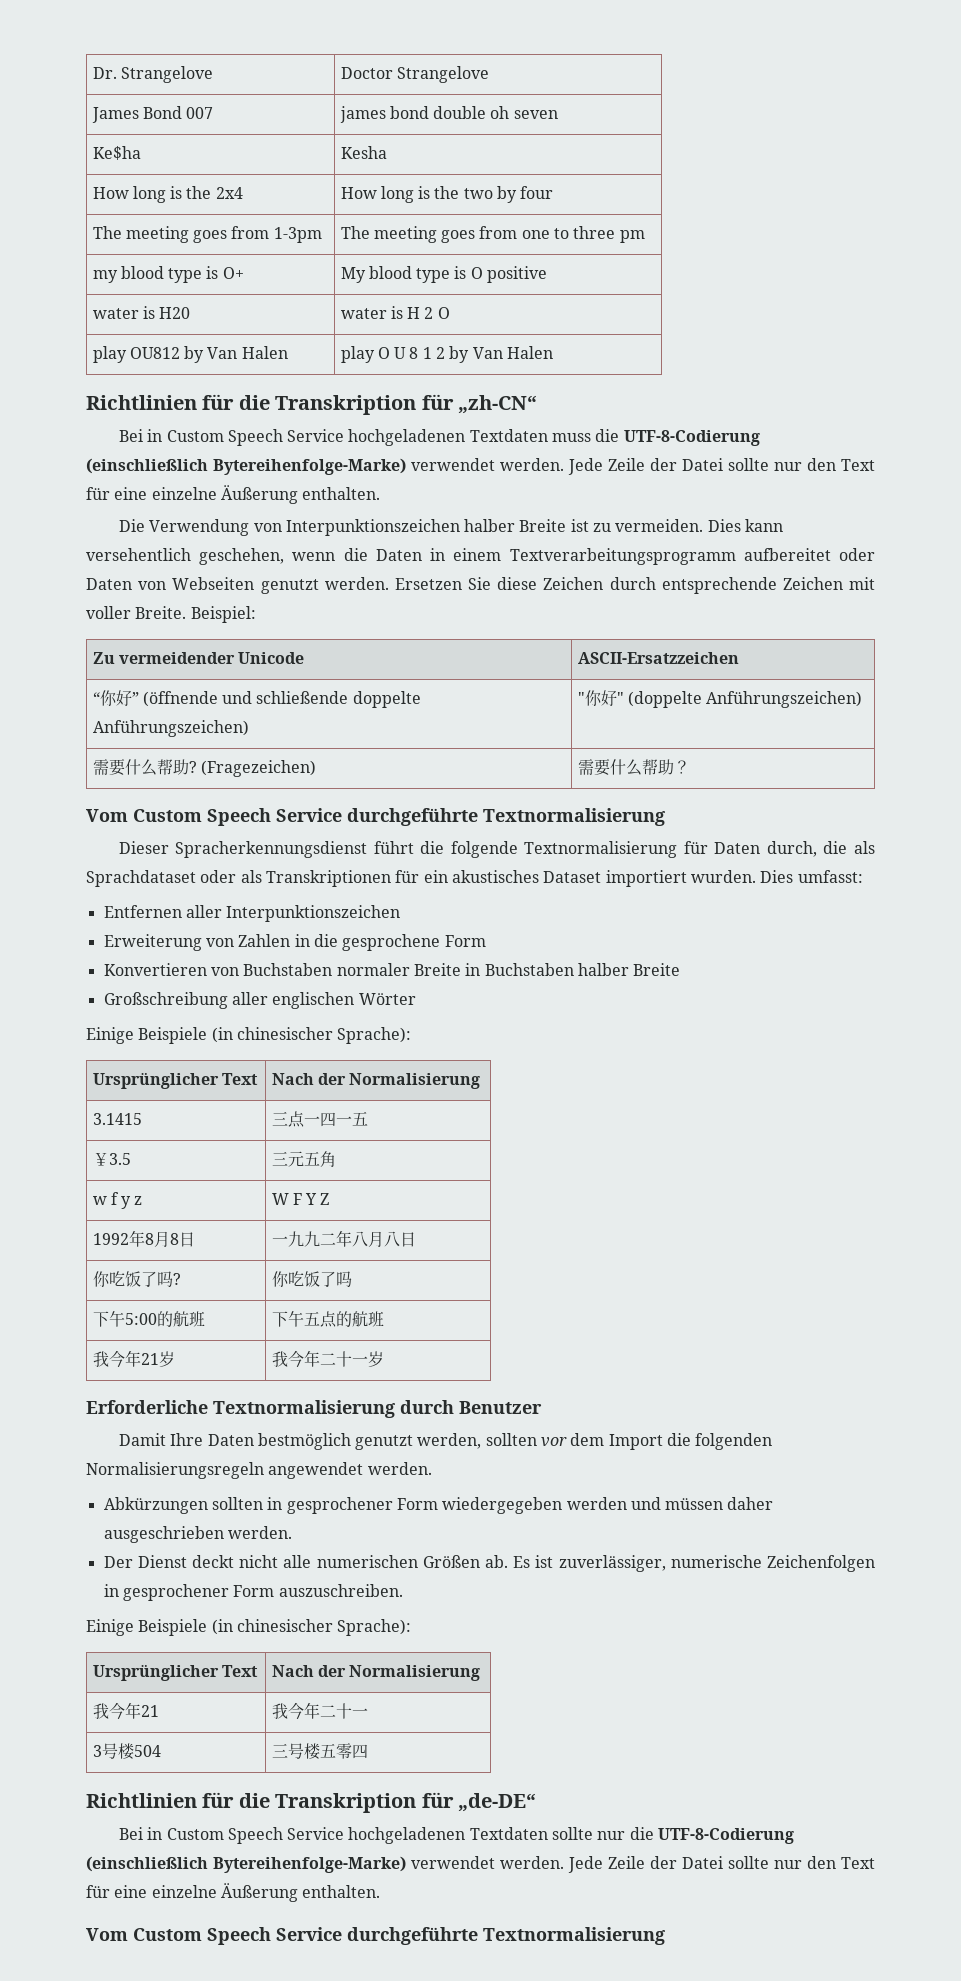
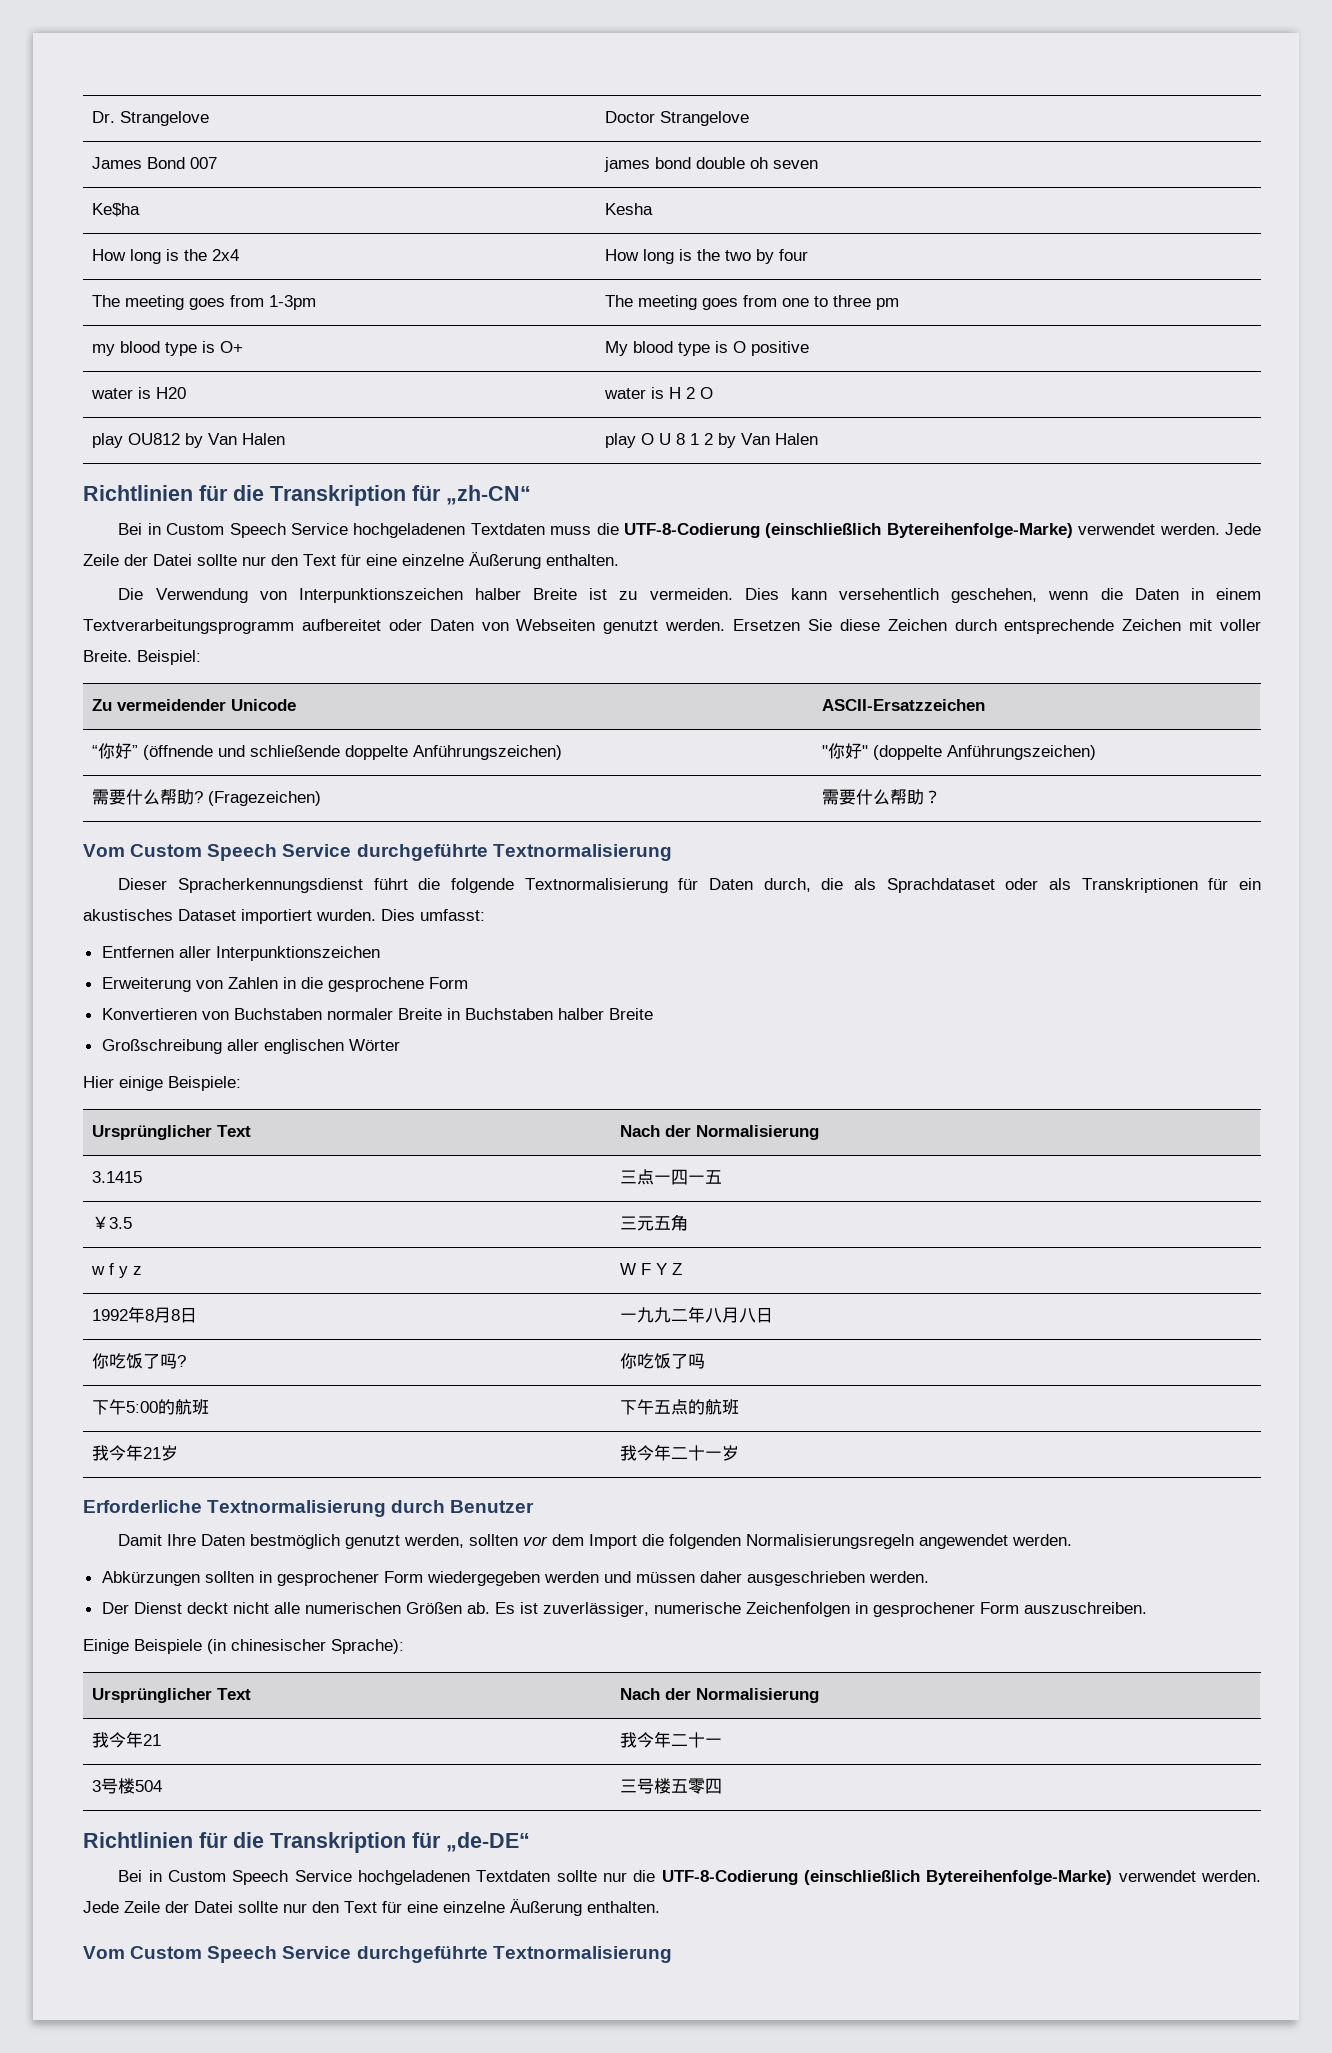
  Großschreibung aller englischen Wörter
- Einige Beispiele (in chinesischer Sprache):
+ Hier einige Beispiele:

